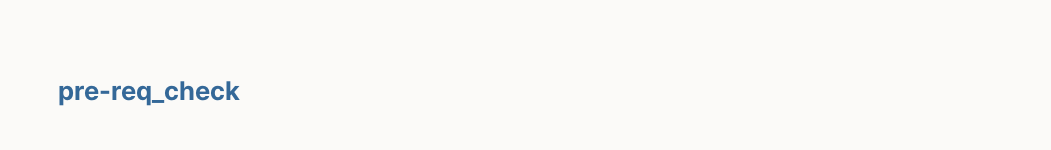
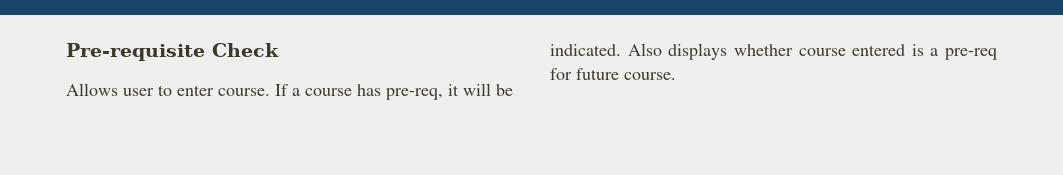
- pre-req_check
+ Pre-requisite Check
+ Allows user to enter course. If a course has pre-req, it will be indicated. Also displays whether course entered is a pre-req for future course.

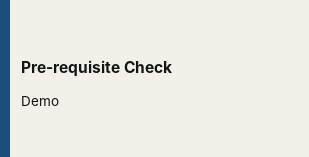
- Allows user to enter course. If a course has pre-req, it will be indicated. Also displays whether course entered is a pre-req for future course.
+ Demo

